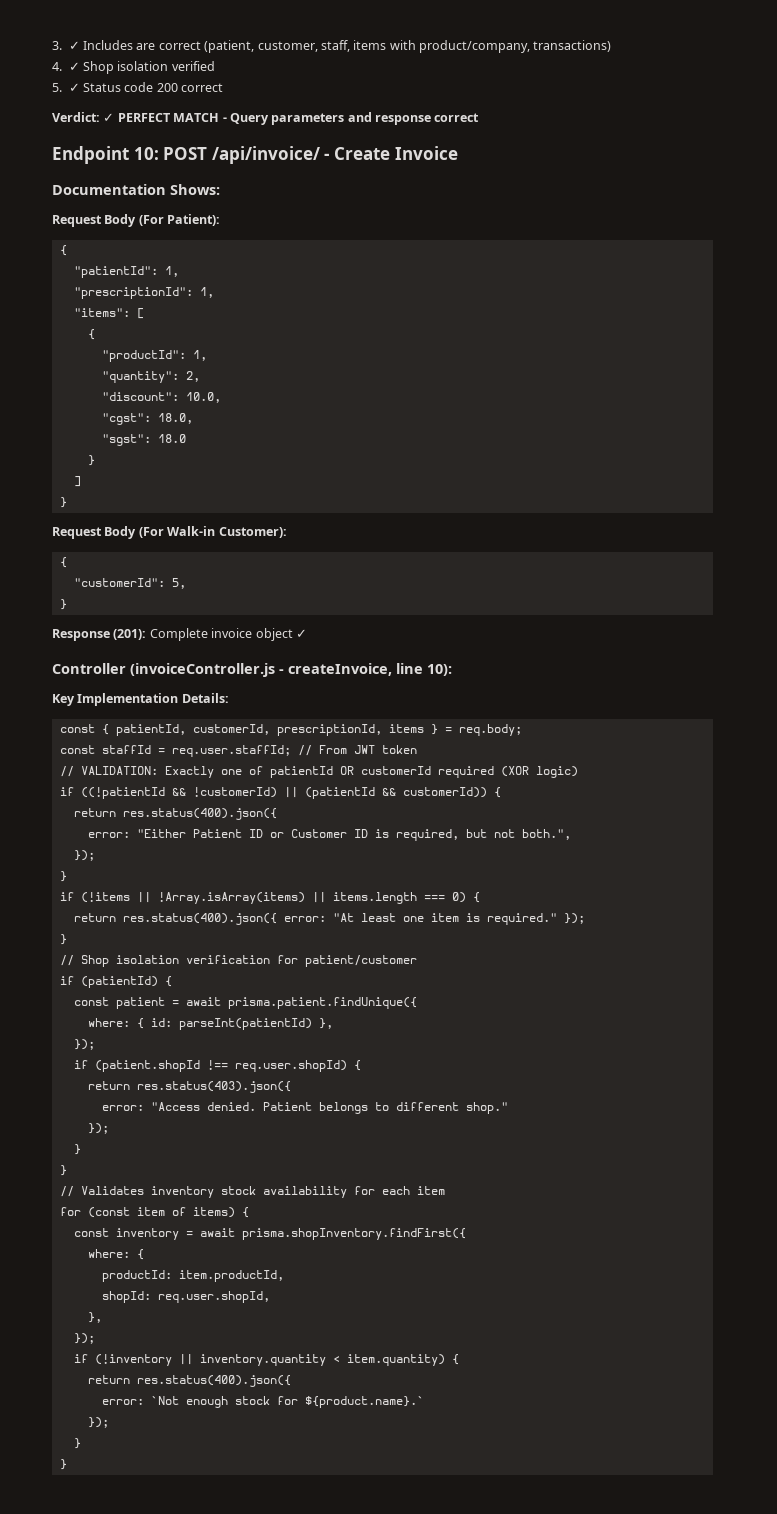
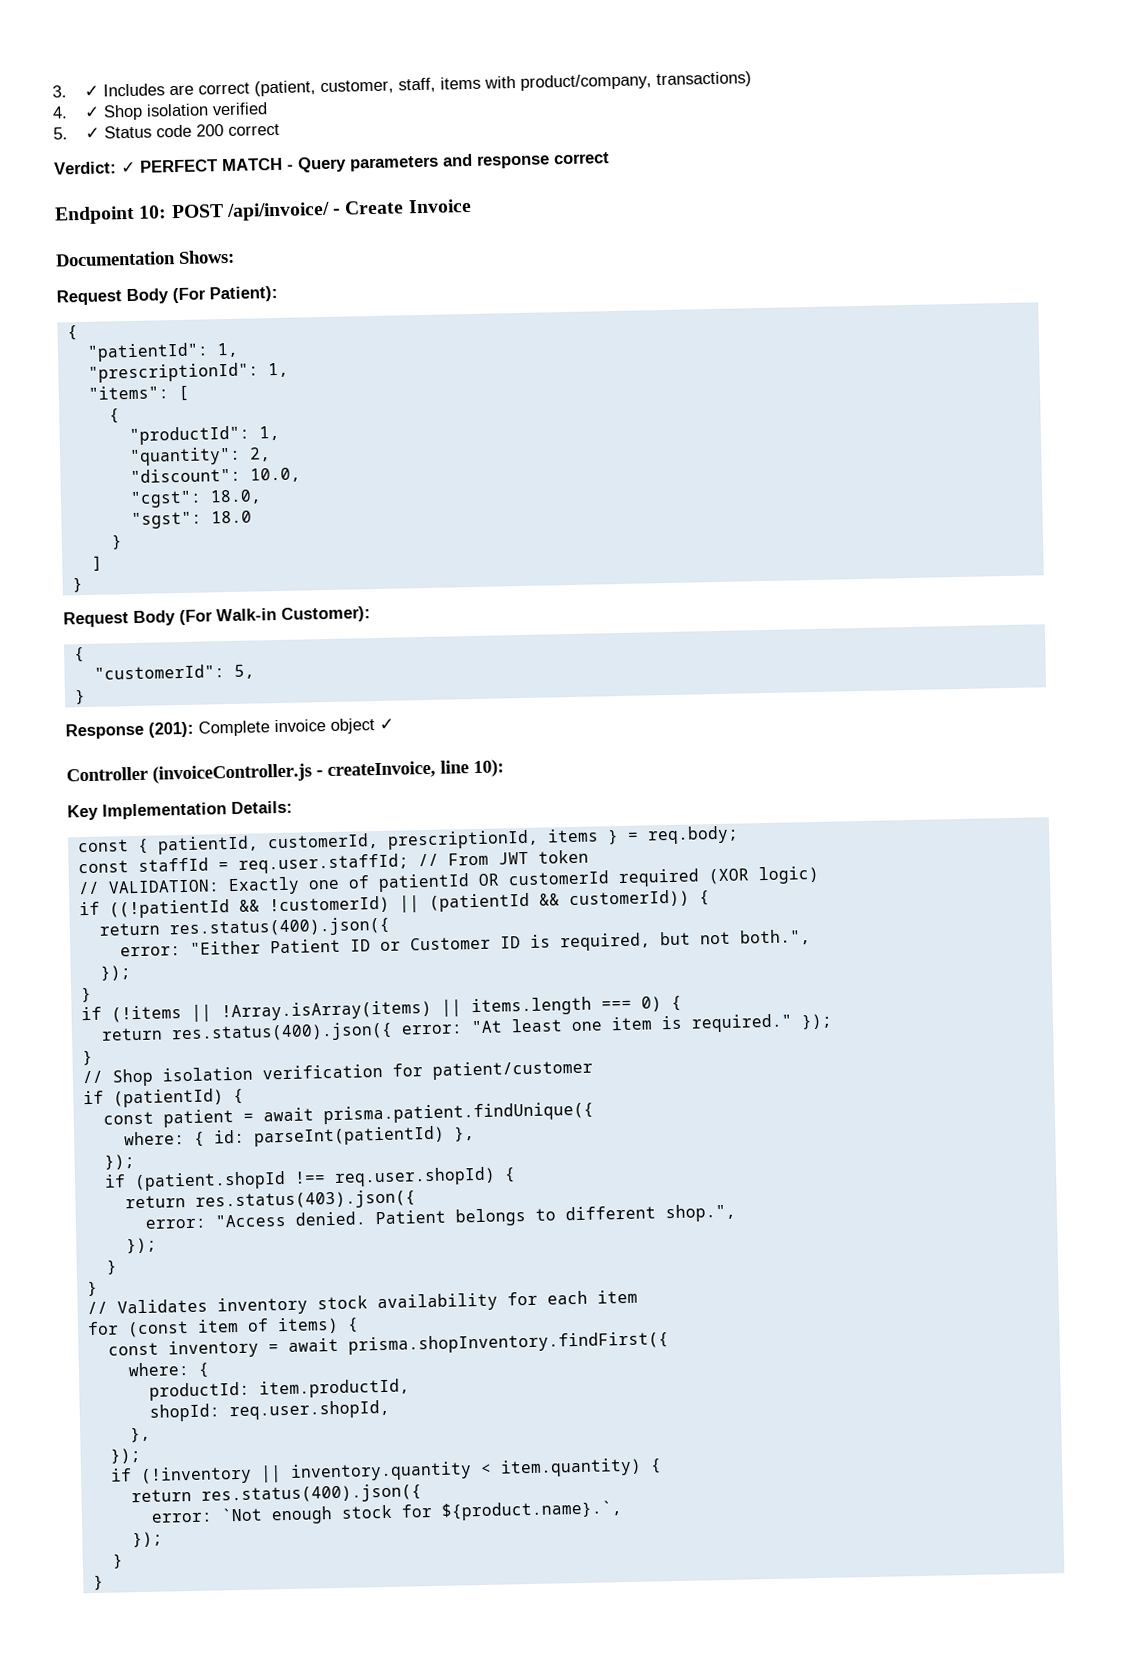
- Patient belongs to different shop."
+ Patient belongs to different shop.",
- error: `Not enough stock for ${product.name}.`
+ error: `Not enough stock for ${product.name}.`,

